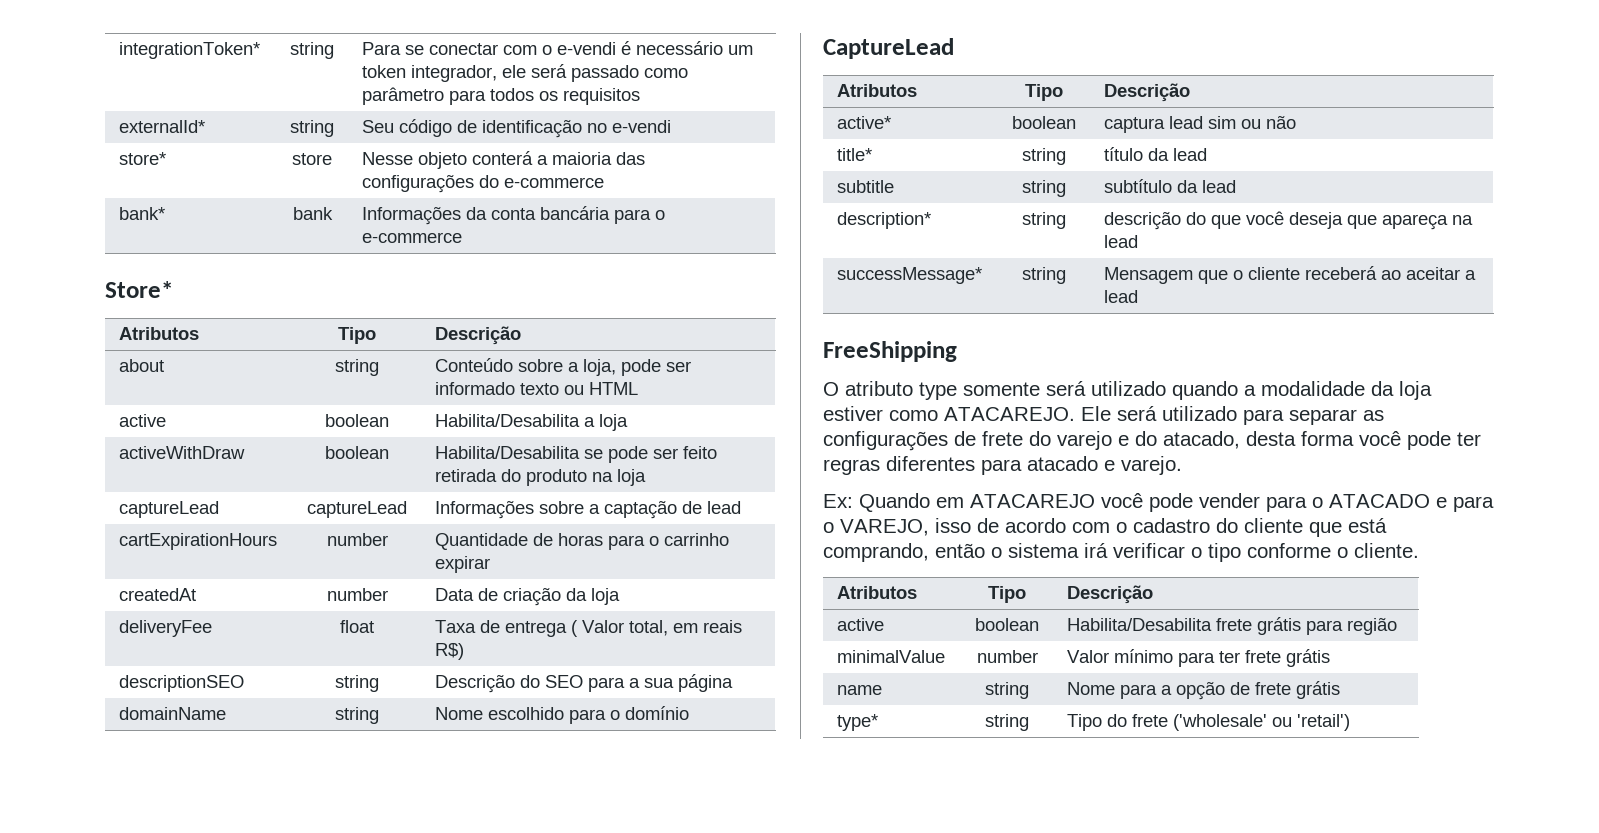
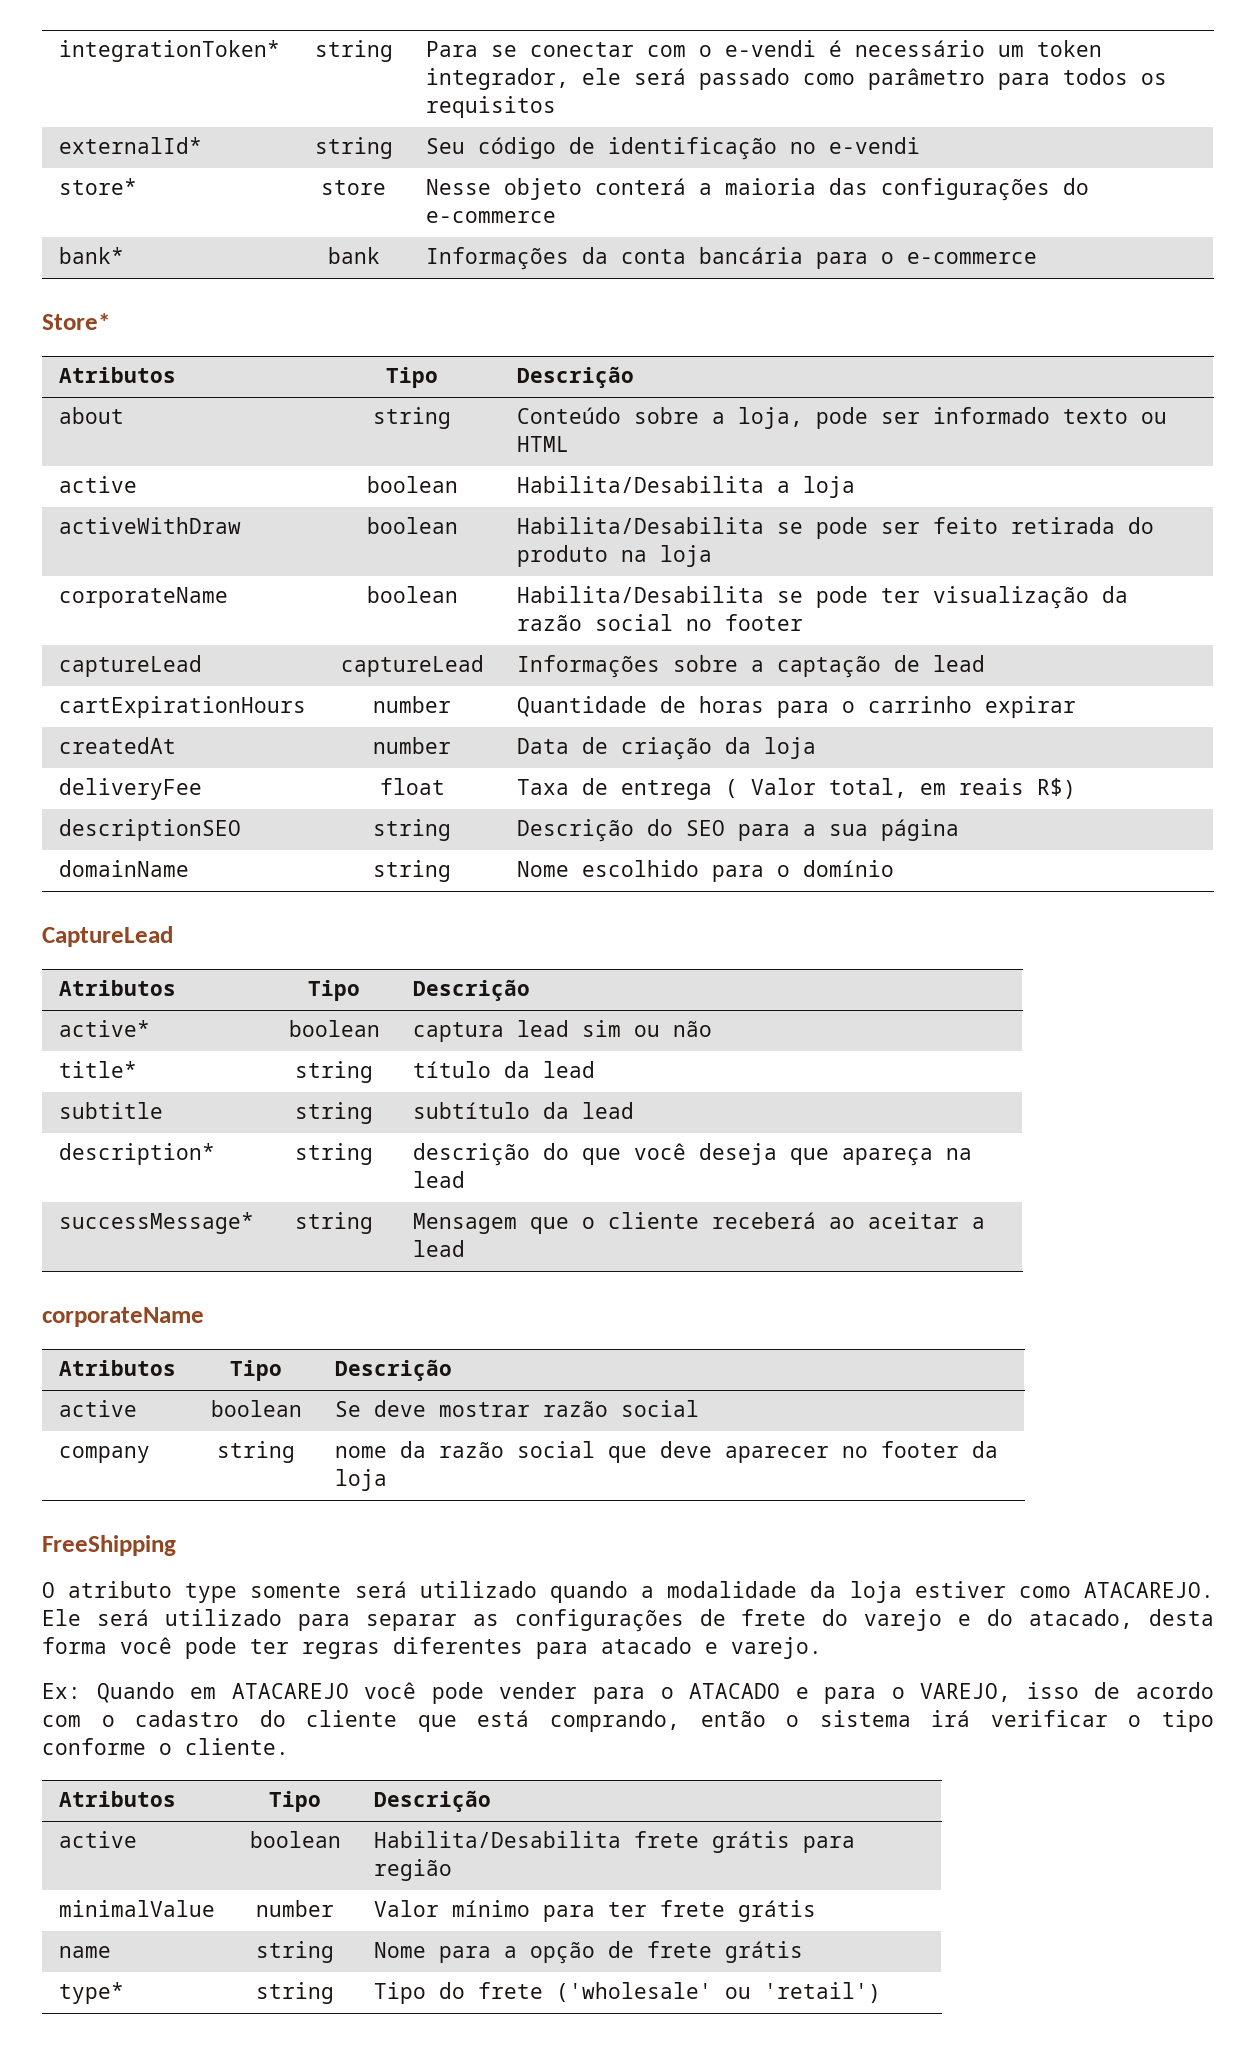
+ corporateName | boolean | Habilita/Desabilita se pode ter visualização da razão social no footer
  successMessage* | string | Mensagem que o cliente receberá ao aceitar a lead
+ corporateName
+ Atributos | Tipo | Descrição
+ active | boolean | Se deve mostrar razão social
+ company | string | nome da razão social que deve aparecer no footer da loja

